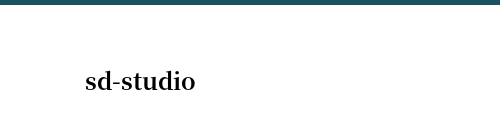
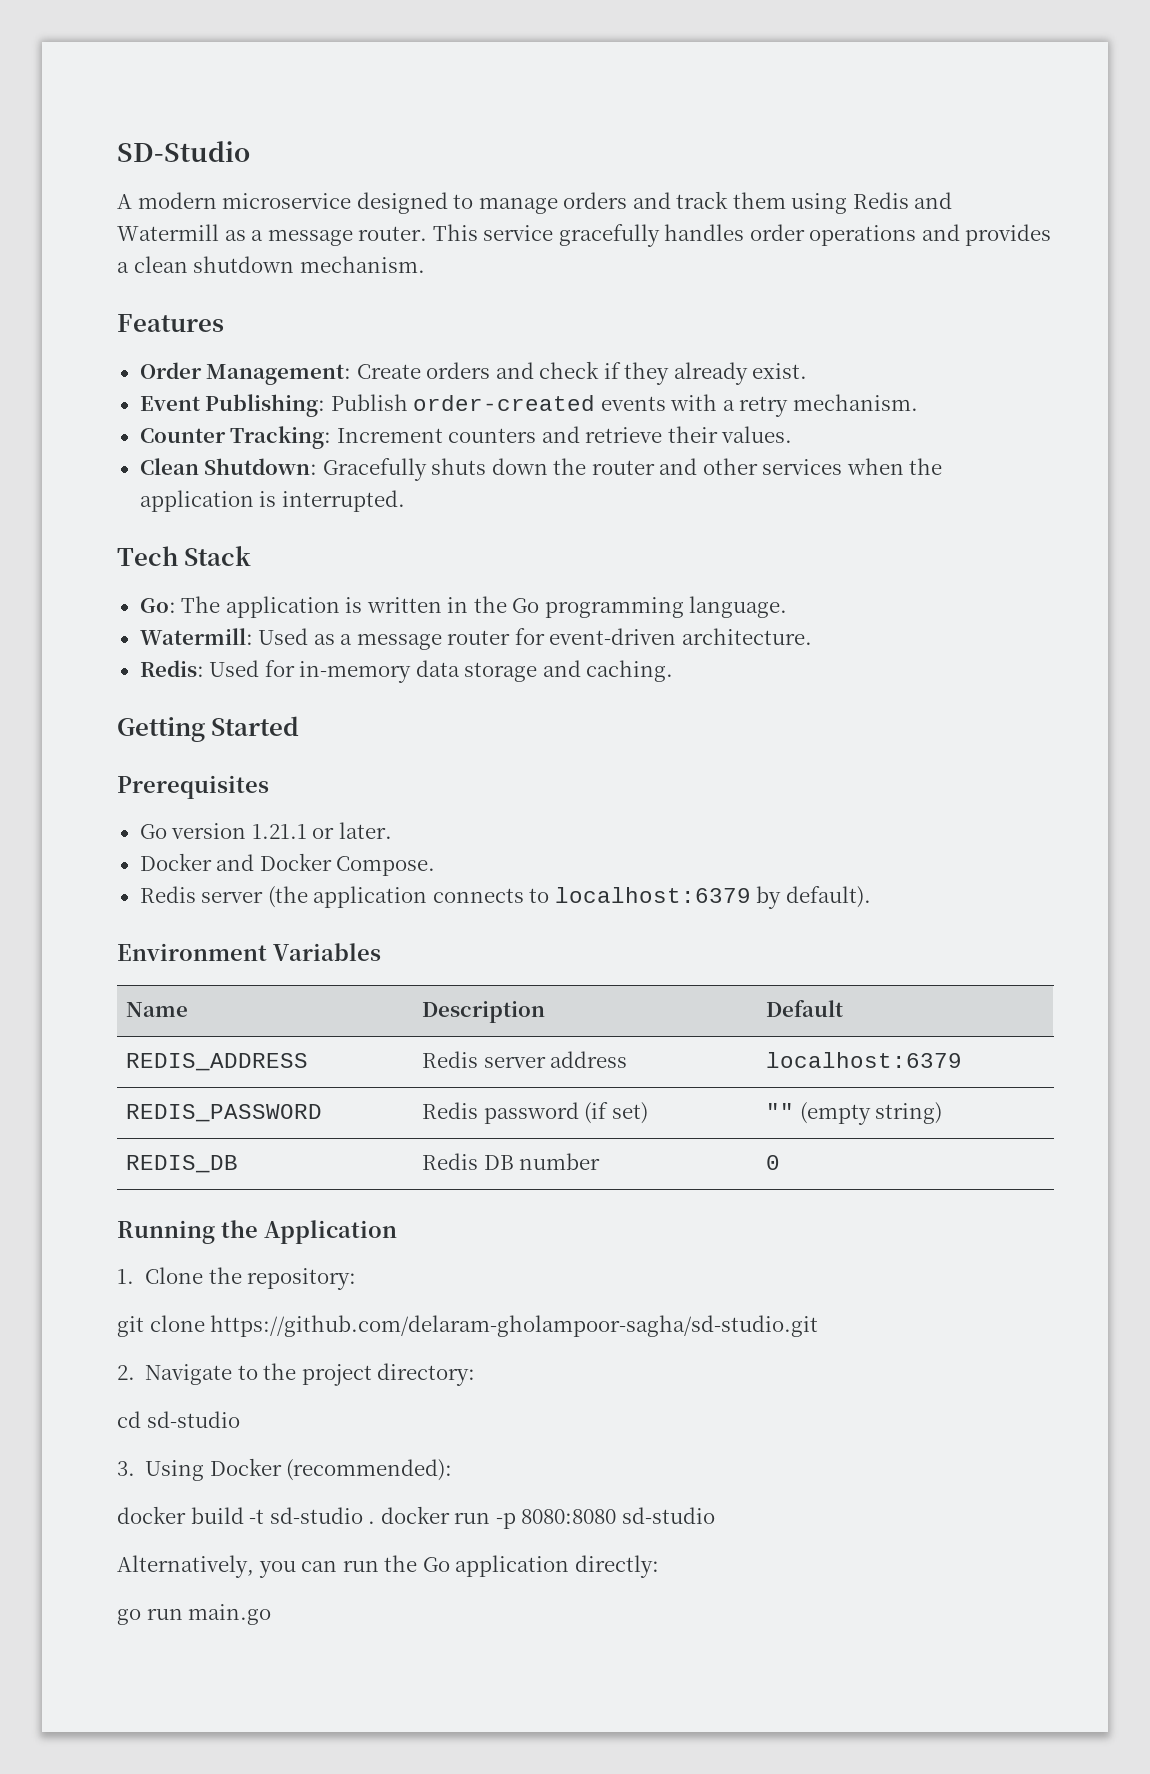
- sd-studio
+ SD-Studio
+ A modern microservice designed to manage orders and track them using Redis and Watermill as a message router. This service gracefully handles order operations and provides a clean shutdown mechanism.
+ Features
+ Order Management: Create orders and check if they already exist.
+ Event Publishing: Publish order-created events with a retry mechanism.
+ Counter Tracking: Increment counters and retrieve their values.
+ Clean Shutdown: Gracefully shuts down the router and other services when the application is interrupted.
+ Tech Stack
+ Go: The application is written in the Go programming language.
+ Watermill: Used as a message router for event-driven architecture.
+ Redis: Used for in-memory data storage and caching.
+ Getting Started
+ Prerequisites
+ Go version 1.21.1 or later.
+ Docker and Docker Compose.
+ Redis server (the application connects to localhost:6379 by default).
+ Environment Variables
+ Name | Description | Default
+ REDIS_ADDRESS | Redis server address | localhost:6379
+ REDIS_PASSWORD | Redis password (if set) | "" (empty string)
+ REDIS_DB | Redis DB number | 0
+ Running the Application
+ 1. Clone the repository:
+ git clone https://github.com/delaram-gholampoor-sagha/sd-studio.git
+ 2. Navigate to the project directory:
+ cd sd-studio
+ 3. Using Docker (recommended):
+ docker build -t sd-studio . docker run -p 8080:8080 sd-studio
+ Alternatively, you can run the Go application directly:
+ go run main.go

